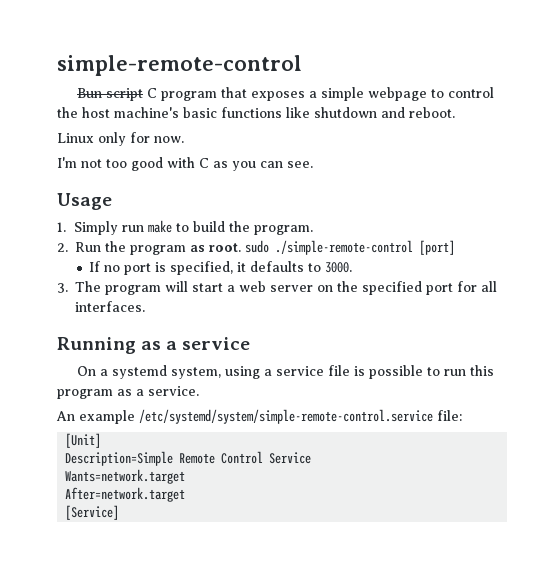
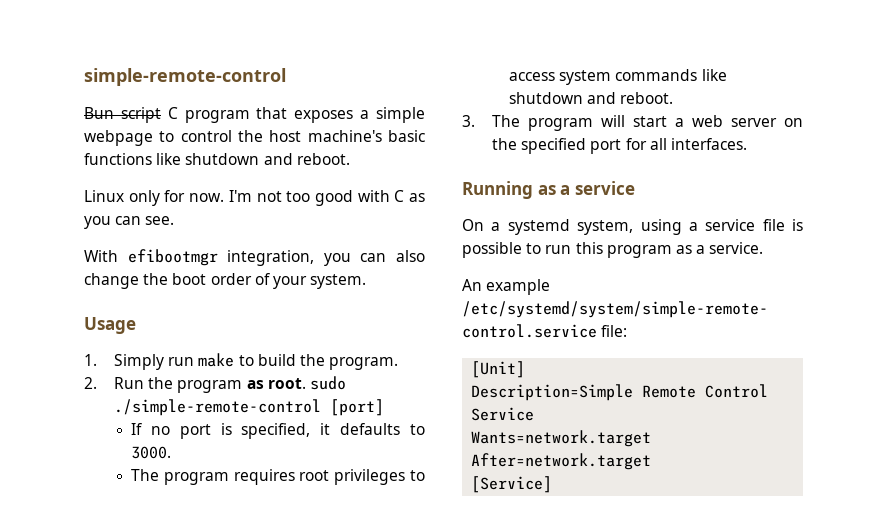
- Linux only for now.
- I'm not too good with C as you can see.
+ Linux only for now. I'm not too good with C as you can see.
+ With efibootmgr integration, you can also change the boot order of your system.
+ The program requires root privileges to access system commands like shutdown and reboot.

